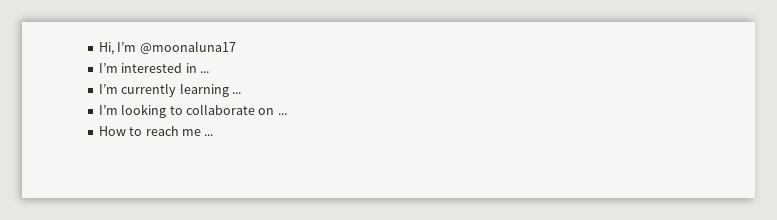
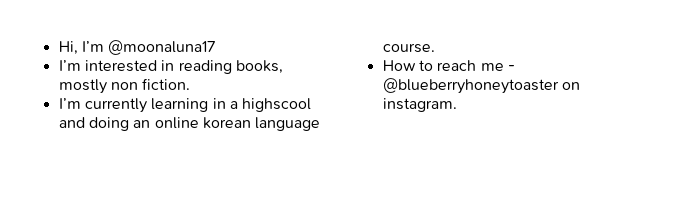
- I’m interested in ...
- I’m currently learning ...
- I’m looking to collaborate on ...
+ I’m interested in reading books, mostly non fiction.
+ I’m currently learning in a highscool and doing an online korean language course.
- How to reach me ...
+ How to reach me - @blueberryhoneytoaster on instagram.

